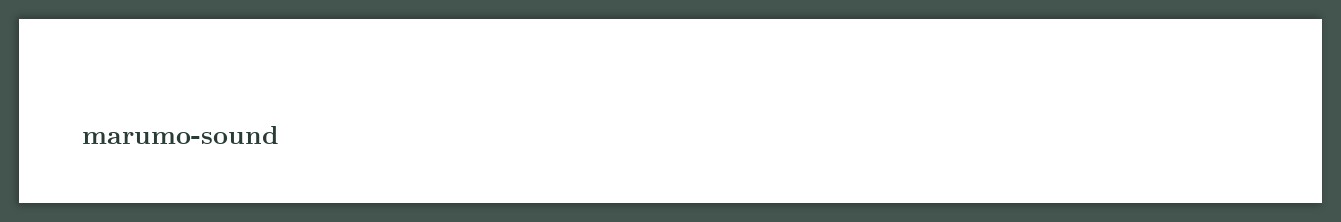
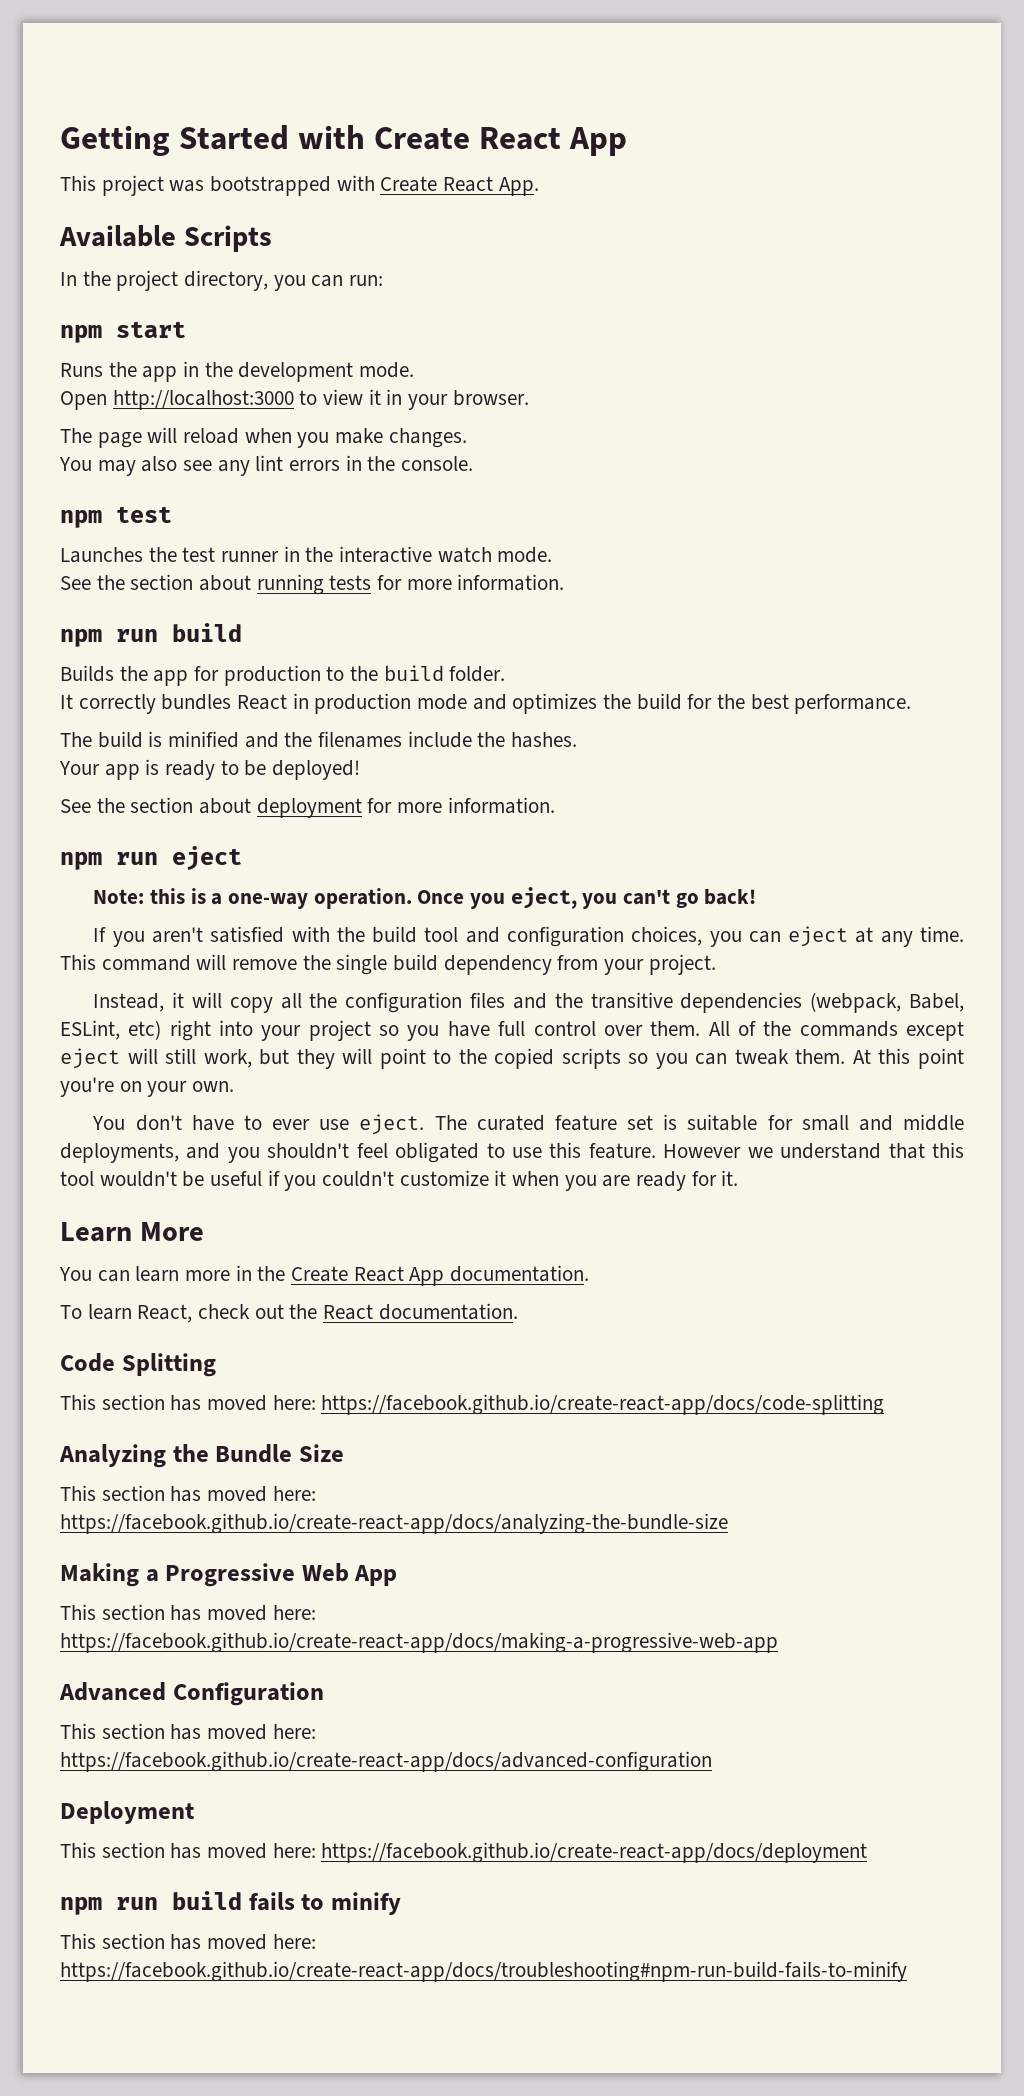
- marumo-sound
+ Getting Started with Create React App
+ This project was bootstrapped with Create React App.
+ Available Scripts
+ In the project directory, you can run:
+ npm start
+ Runs the app in the development mode.
+ Open http://localhost:3000 to view it in your browser.
+ The page will reload when you make changes.
+ You may also see any lint errors in the console.
+ npm test
+ Launches the test runner in the interactive watch mode.
+ See the section about running tests for more information.
+ npm run build
+ Builds the app for production to the build folder.
+ It correctly bundles React in production mode and optimizes the build for the best performance.
+ The build is minified and the filenames include the hashes.
+ Your app is ready to be deployed!
+ See the section about deployment for more information.
+ npm run eject
+ Note: this is a one-way operation. Once you eject, you can't go back!
+ If you aren't satisfied with the build tool and configuration choices, you can eject at any time. This command will remove the single build dependency from your project.
+ Instead, it will copy all the configuration files and the transitive dependencies (webpack, Babel, ESLint, etc) right into your project so you have full control over them. All of the commands except eject will still work, but they will point to the copied scripts so you can tweak them. At this point you're on your own.
+ You don't have to ever use eject. The curated feature set is suitable for small and middle deployments, and you shouldn't feel obligated to use this feature. However we understand that this tool wouldn't be useful if you couldn't customize it when you are ready for it.
+ Learn More
+ You can learn more in the Create React App documentation.
+ To learn React, check out the React documentation.
+ Code Splitting
+ This section has moved here: https://facebook.github.io/create-react-app/docs/code-splitting
+ Analyzing the Bundle Size
+ This section has moved here: https://facebook.github.io/create-react-app/docs/analyzing-the-bundle-size
+ Making a Progressive Web App
+ This section has moved here: https://facebook.github.io/create-react-app/docs/making-a-progressive-web-app
+ Advanced Configuration
+ This section has moved here: https://facebook.github.io/create-react-app/docs/advanced-configuration
+ Deployment
+ This section has moved here: https://facebook.github.io/create-react-app/docs/deployment
+ npm run build fails to minify
+ This section has moved here: https://facebook.github.io/create-react-app/docs/troubleshooting#npm-run-build-fails-to-minify

